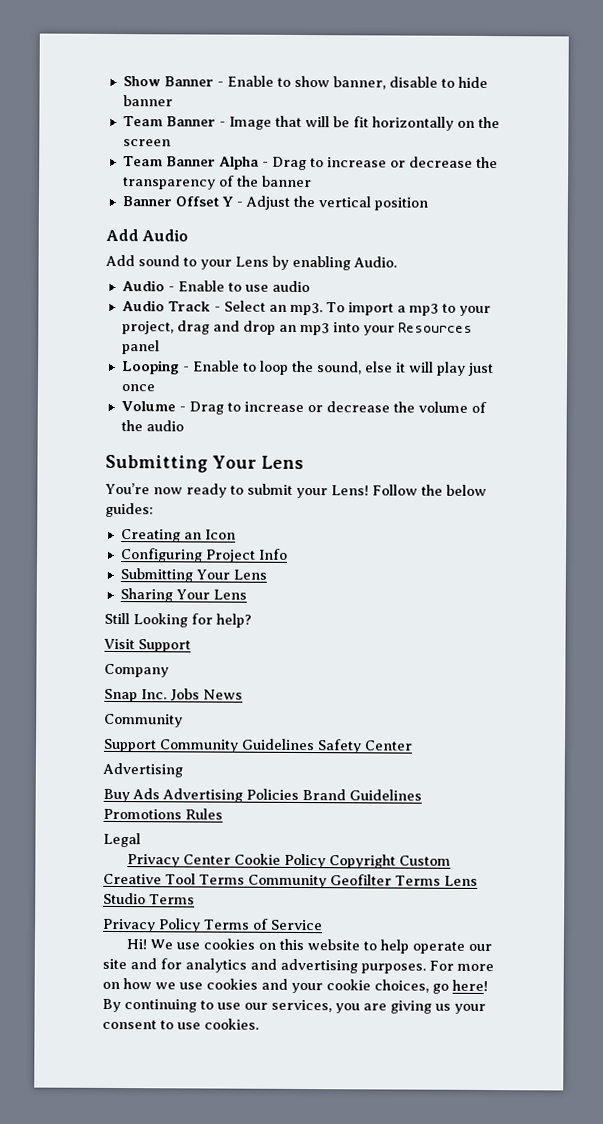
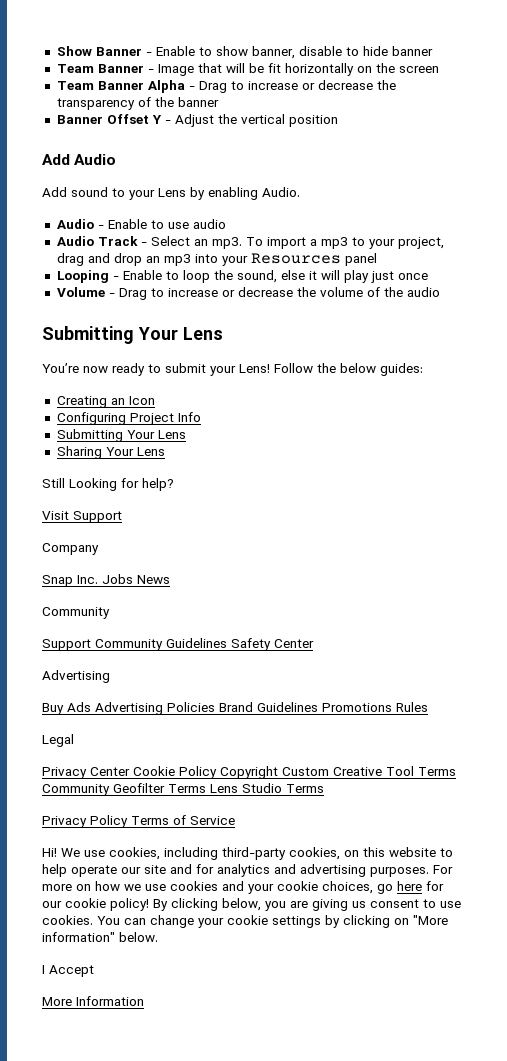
- We use cookies on this website to help operate our site and for analytics and advertising purposes.
+ We use cookies, including third-party cookies, on this website to help operate our site and for analytics and advertising purposes.
- For more on how we use cookies and your cookie choices, go here! By continuing to use our services, you are giving us your consent to use cookies.
+ For more on how we use cookies and your cookie choices, go here for our cookie policy! By clicking below, you are giving us consent to use cookies.
+ You can change your cookie settings by clicking on "More information" below.
+ I Accept
+ More Information

